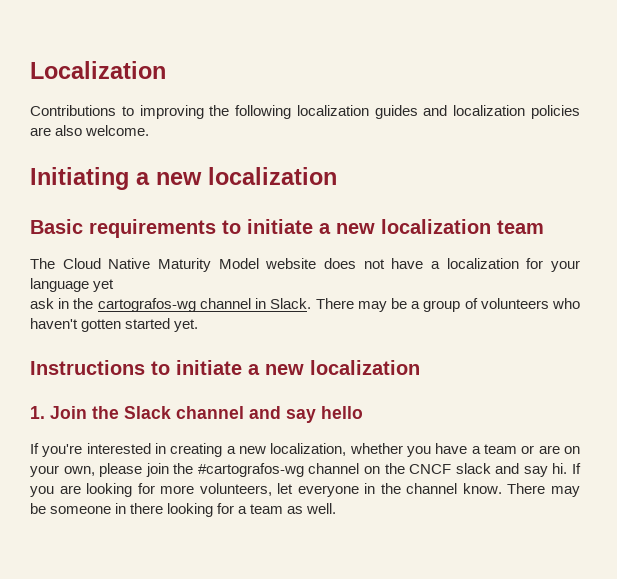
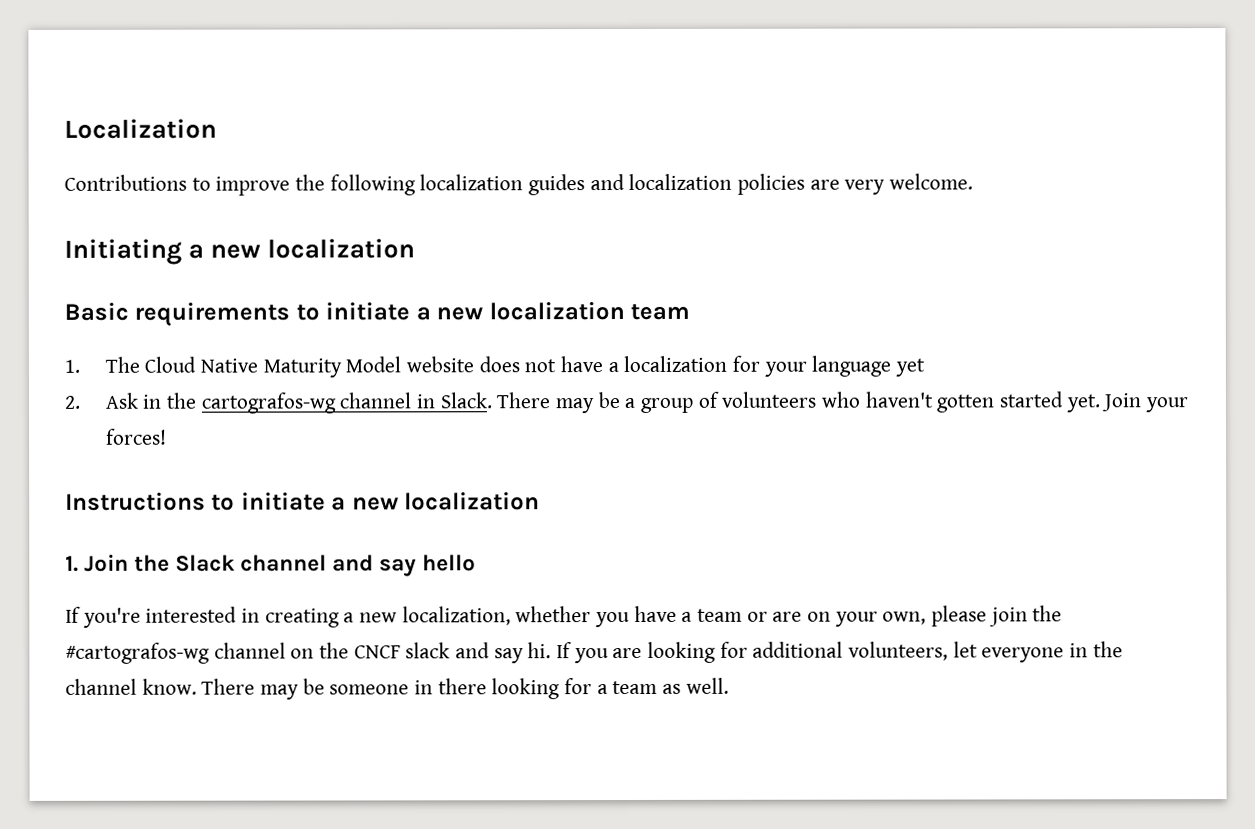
- Contributions to improving the following localization guides and localization policies are also welcome.
+ Contributions to improve the following localization guides and localization policies are very welcome.
- The Cloud Native Maturity Model website does not have a localization for your language yet
+ 1. The Cloud Native Maturity Model website does not have a localization for your language yet
- ask in the cartografos-wg channel in Slack.
+ 2. Ask in the cartografos-wg channel in Slack.
+ Join your forces!
- If you are looking for more volunteers, let everyone in the channel know.
+ If you are looking for additional volunteers, let everyone in the channel know.

